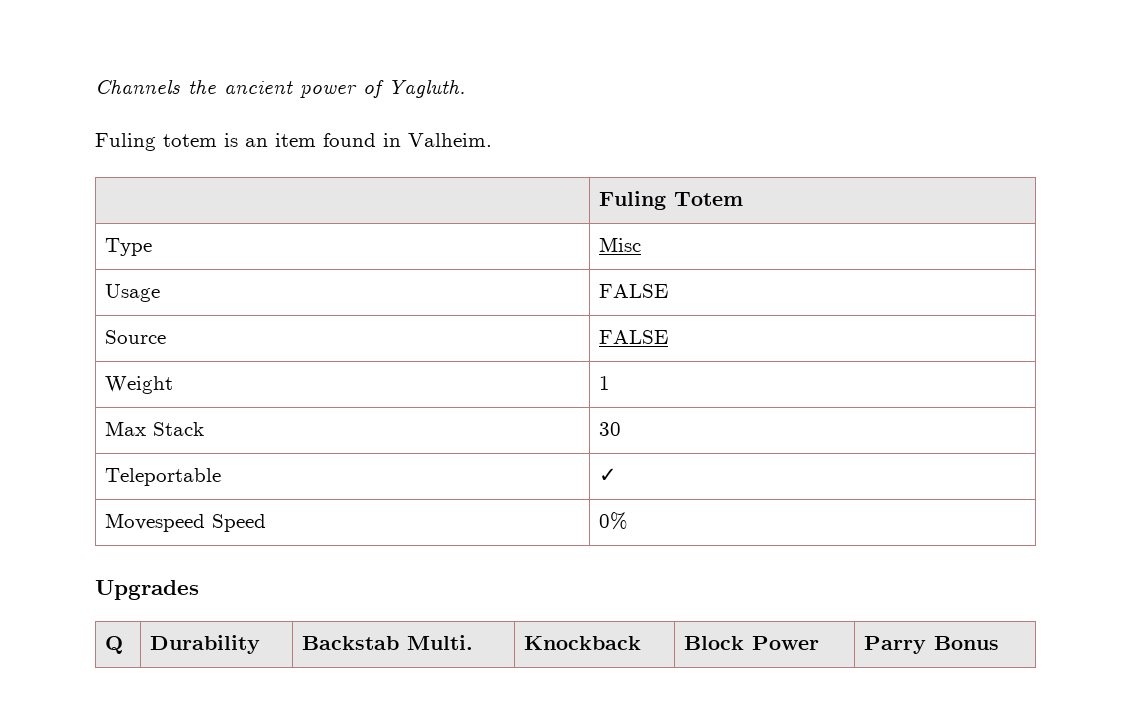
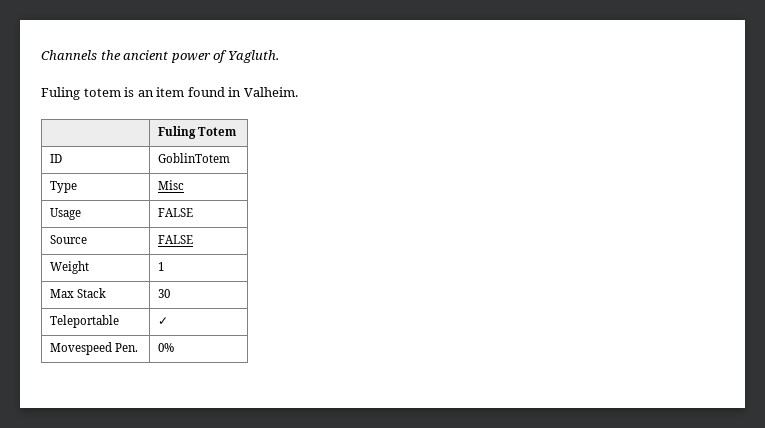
+ ID | GoblinTotem
- Movespeed Speed | 0%
+ Movespeed Pen. | 0%
- Upgrades
- Q | Durability | Backstab Multi. | Knockback | Block Power | Parry Bonus

